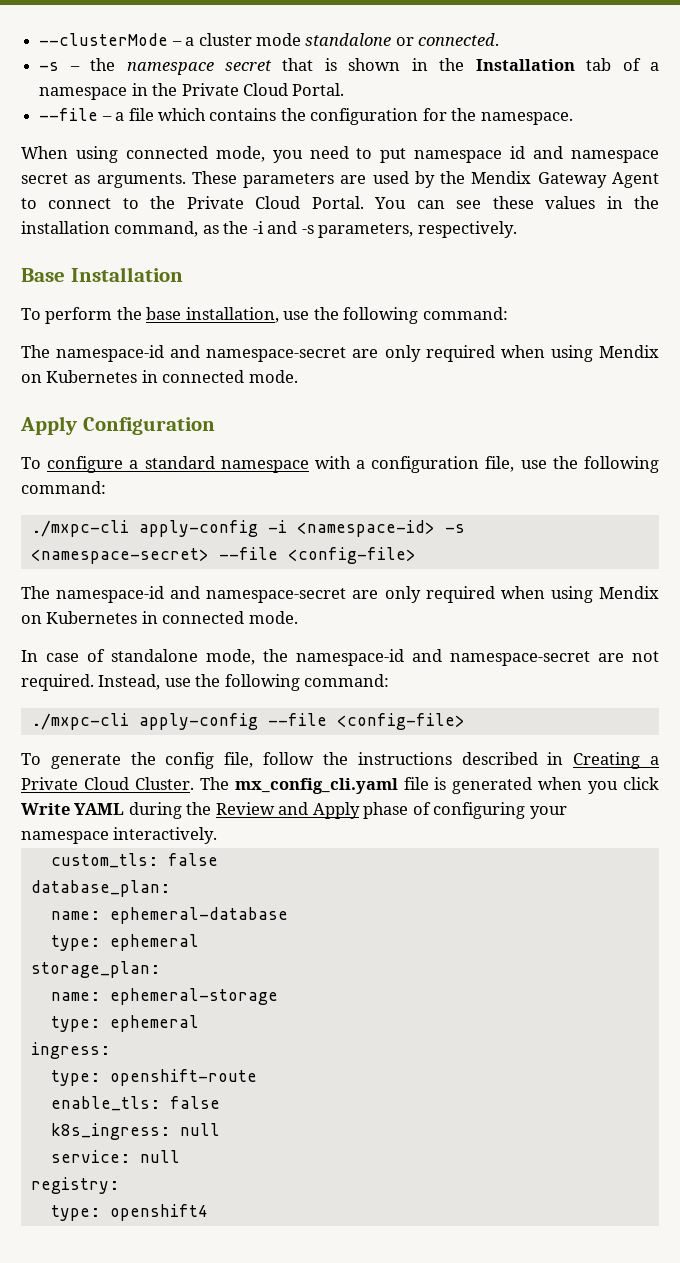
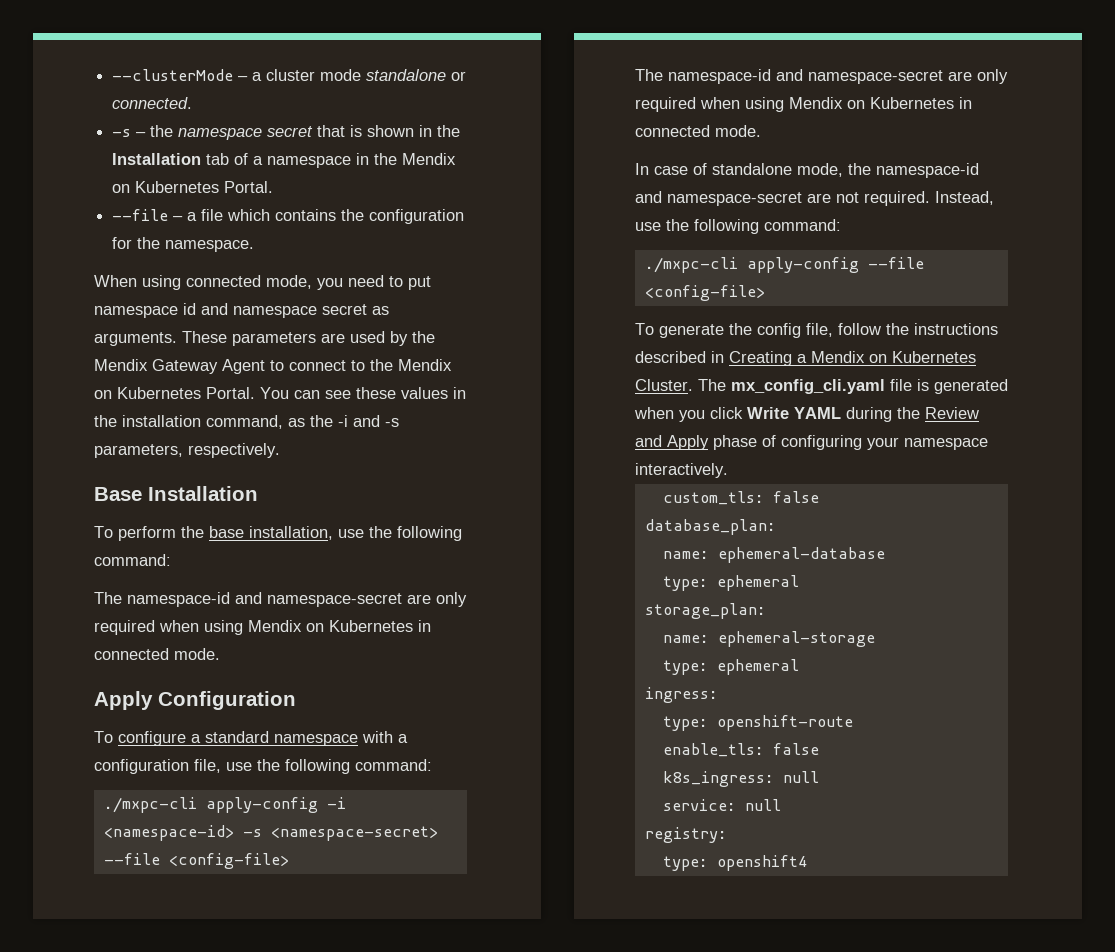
- -s – the namespace secret that is shown in the Installation tab of a namespace in the Private Cloud Portal.
+ -s – the namespace secret that is shown in the Installation tab of a namespace in the Mendix on Kubernetes Portal.
- These parameters are used by the Mendix Gateway Agent to connect to the Private Cloud Portal.
+ These parameters are used by the Mendix Gateway Agent to connect to the Mendix on Kubernetes Portal.
- To generate the config file, follow the instructions described in Creating a Private Cloud Cluster.
+ To generate the config file, follow the instructions described in Creating a Mendix on Kubernetes Cluster.

